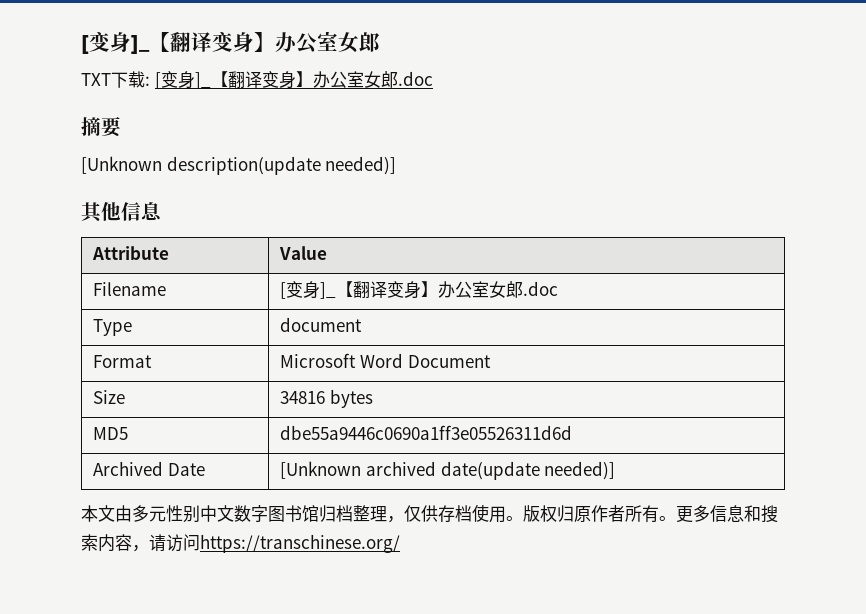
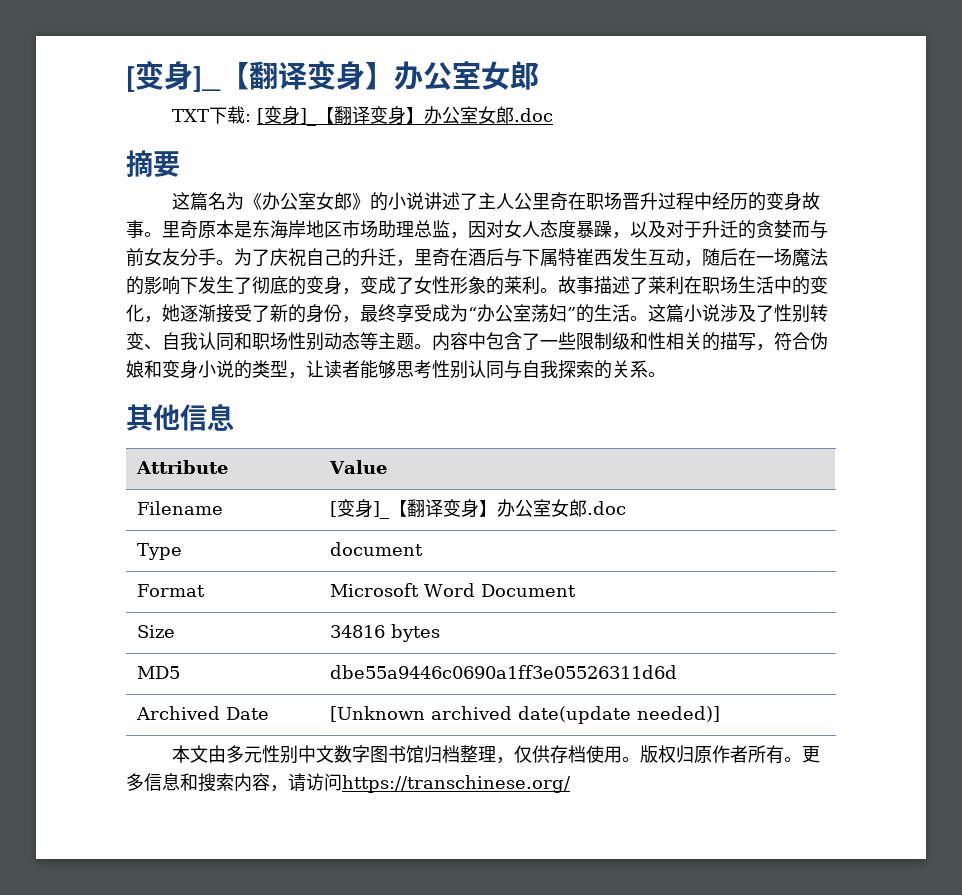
- [Unknown description(update needed)]
+ 这篇名为《办公室女郎》的小说讲述了主人公里奇在职场晋升过程中经历的变身故事。里奇原本是东海岸地区市场助理总监，因对女人态度暴躁，以及对于升迁的贪婪而与前女友分手。为了庆祝自己的升迁，里奇在酒后与下属特崔西发生互动，随后在一场魔法的影响下发生了彻底的变身，变成了女性形象的莱利。故事描述了莱利在职场生活中的变化，她逐渐接受了新的身份，最终享受成为“办公室荡妇”的生活。这篇小说涉及了性别转变、自我认同和职场性别动态等主题。内容中包含了一些限制级和性相关的描写，符合伪娘和变身小说的类型，让读者能够思考性别认同与自我探索的关系。

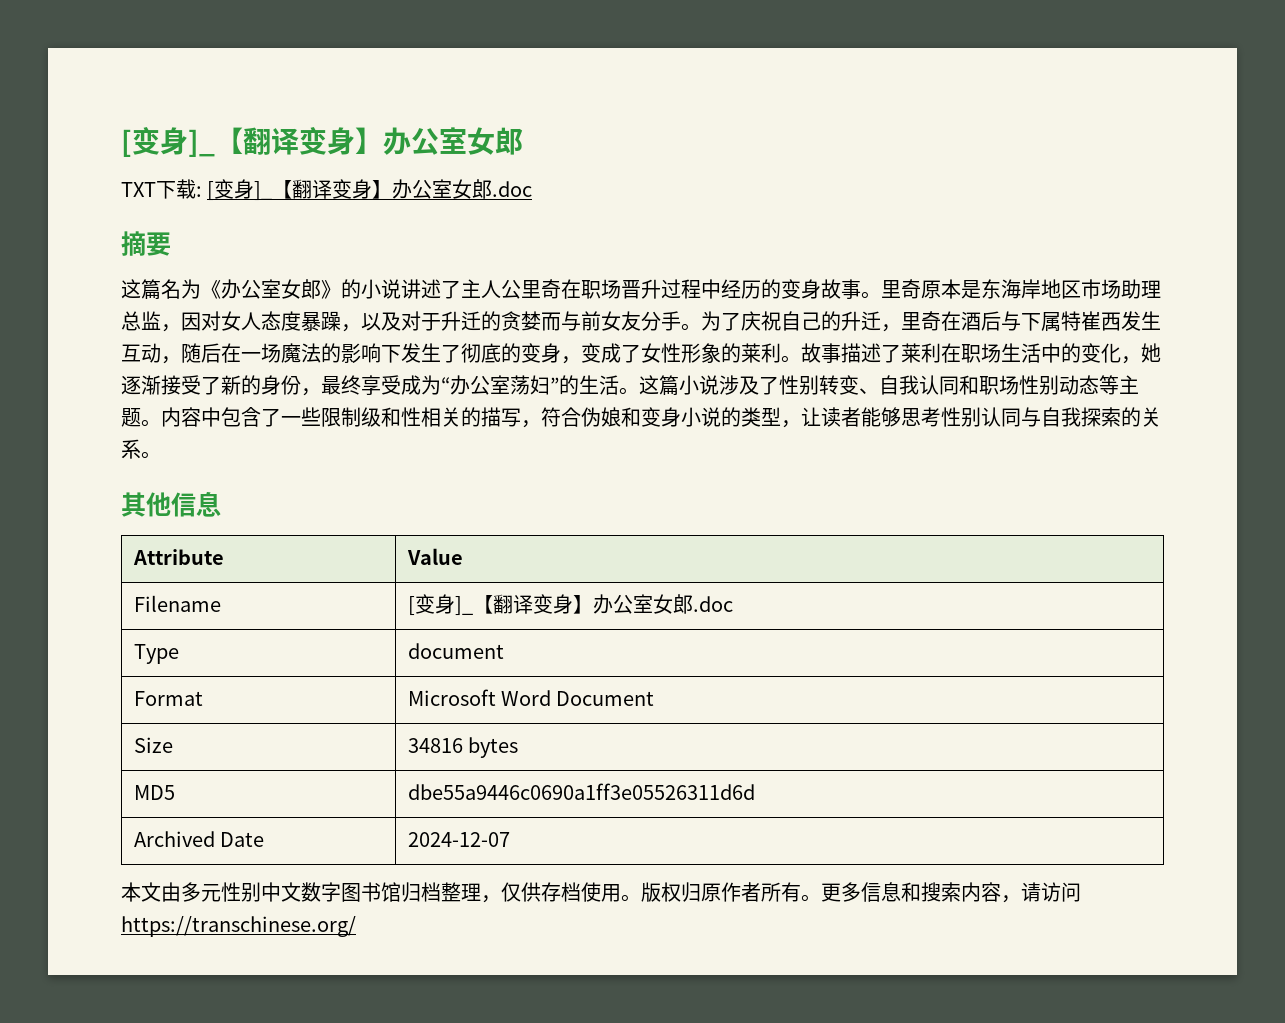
- Archived Date | [Unknown archived date(update needed)]
+ Archived Date | 2024-12-07

